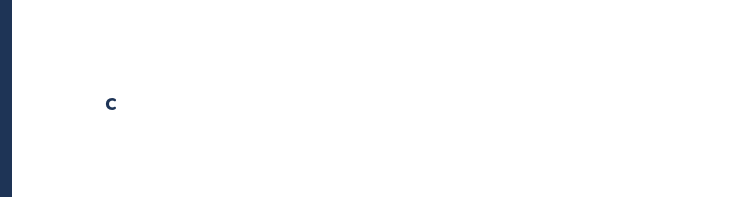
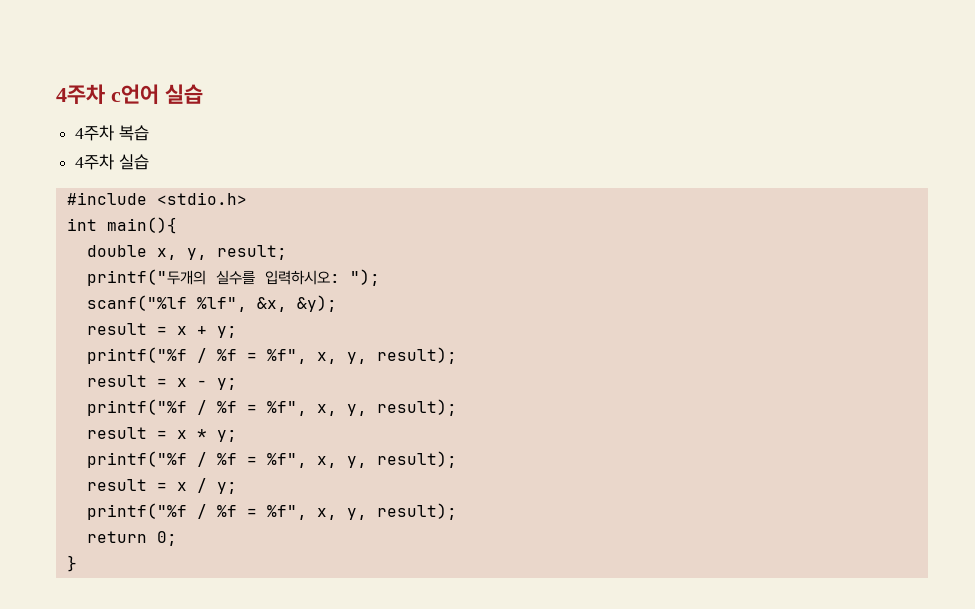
- c
+ 4주차 c언어 실습
+ 4주차 복습
+ 4주차 실습
+ #include <stdio.h>
+ int main(){
+ double x, y, result;
+ printf("두개의 실수를 입력하시오: ");
+ scanf("%lf %lf", &x, &y);
+ result = x + y;
+ printf("%f / %f = %f", x, y, result);
+ result = x - y;
+ printf("%f / %f = %f", x, y, result);
+ result = x * y;
+ printf("%f / %f = %f", x, y, result);
+ result = x / y;
+ printf("%f / %f = %f", x, y, result);
+ return 0;
+ }

